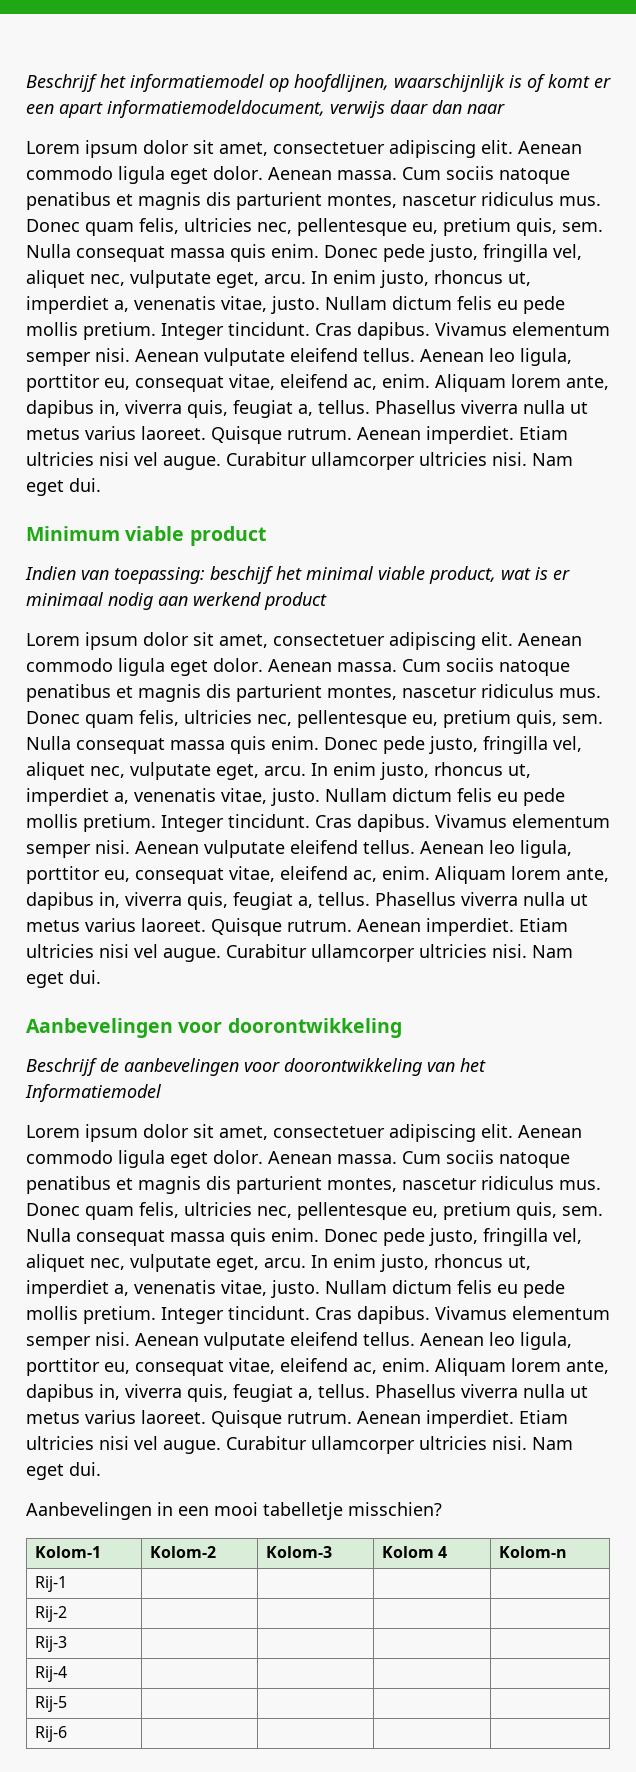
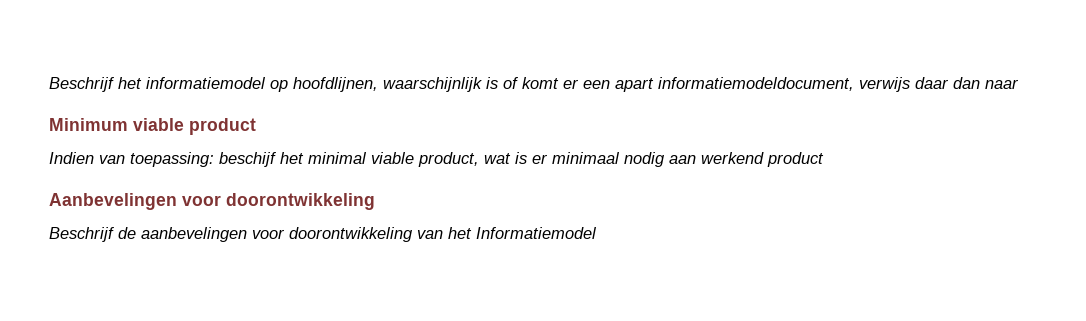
  Beschrijf het informatiemodel op hoofdlijnen, waarschijnlijk is of komt er een apart informatiemodeldocument, verwijs daar dan naar
- Lorem ipsum dolor sit amet, consectetuer adipiscing elit. Aenean commodo ligula eget dolor. Aenean massa. Cum sociis natoque penatibus et magnis dis parturient montes, nascetur ridiculus mus. Donec quam felis, ultricies nec, pellentesque eu, pretium quis, sem. Nulla consequat massa quis enim. Donec pede justo, fringilla vel, aliquet nec, vulputate eget, arcu. In enim justo, rhoncus ut, imperdiet a, venenatis vitae, justo. Nullam dictum felis eu pede mollis pretium. Integer tincidunt. Cras dapibus. Vivamus elementum semper nisi. Aenean vulputate eleifend tellus. Aenean leo ligula, porttitor eu, consequat vitae, eleifend ac, enim. Aliquam lorem ante, dapibus in, viverra quis, feugiat a, tellus. Phasellus viverra nulla ut metus varius laoreet. Quisque rutrum. Aenean imperdiet. Etiam ultricies nisi vel augue. Curabitur ullamcorper ultricies nisi. Nam eget dui.
  Indien van toepassing: beschijf het minimal viable product, wat is er minimaal nodig aan werkend product
- Lorem ipsum dolor sit amet, consectetuer adipiscing elit. Aenean commodo ligula eget dolor. Aenean massa. Cum sociis natoque penatibus et magnis dis parturient montes, nascetur ridiculus mus. Donec quam felis, ultricies nec, pellentesque eu, pretium quis, sem. Nulla consequat massa quis enim. Donec pede justo, fringilla vel, aliquet nec, vulputate eget, arcu. In enim justo, rhoncus ut, imperdiet a, venenatis vitae, justo. Nullam dictum felis eu pede mollis pretium. Integer tincidunt. Cras dapibus. Vivamus elementum semper nisi. Aenean vulputate eleifend tellus. Aenean leo ligula, porttitor eu, consequat vitae, eleifend ac, enim. Aliquam lorem ante, dapibus in, viverra quis, feugiat a, tellus. Phasellus viverra nulla ut metus varius laoreet. Quisque rutrum. Aenean imperdiet. Etiam ultricies nisi vel augue. Curabitur ullamcorper ultricies nisi. Nam eget dui.
  Beschrijf de aanbevelingen voor doorontwikkeling van het Informatiemodel
- Lorem ipsum dolor sit amet, consectetuer adipiscing elit. Aenean commodo ligula eget dolor. Aenean massa. Cum sociis natoque penatibus et magnis dis parturient montes, nascetur ridiculus mus. Donec quam felis, ultricies nec, pellentesque eu, pretium quis, sem. Nulla consequat massa quis enim. Donec pede justo, fringilla vel, aliquet nec, vulputate eget, arcu. In enim justo, rhoncus ut, imperdiet a, venenatis vitae, justo. Nullam dictum felis eu pede mollis pretium. Integer tincidunt. Cras dapibus. Vivamus elementum semper nisi. Aenean vulputate eleifend tellus. Aenean leo ligula, porttitor eu, consequat vitae, eleifend ac, enim. Aliquam lorem ante, dapibus in, viverra quis, feugiat a, tellus. Phasellus viverra nulla ut metus varius laoreet. Quisque rutrum. Aenean imperdiet. Etiam ultricies nisi vel augue. Curabitur ullamcorper ultricies nisi. Nam eget dui.
- Aanbevelingen in een mooi tabelletje misschien?
- Kolom-1 | Kolom-2 | Kolom-3 | Kolom 4 | Kolom-n
- Rij-1 | | | |
- Rij-2 | | | |
- Rij-3 | | | |
- Rij-4 | | | |
- Rij-5 | | | |
- Rij-6 | | | |

